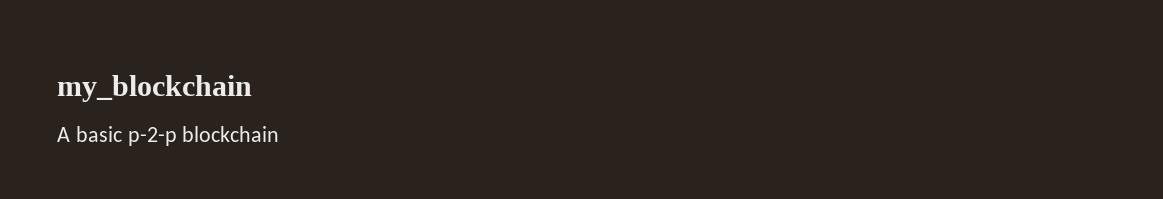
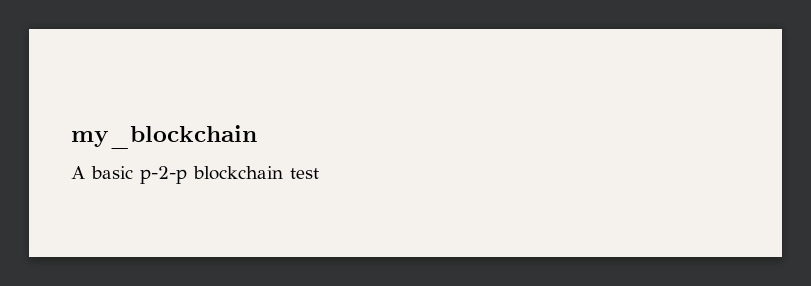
- A basic p-2-p blockchain
+ A basic p-2-p blockchain test

